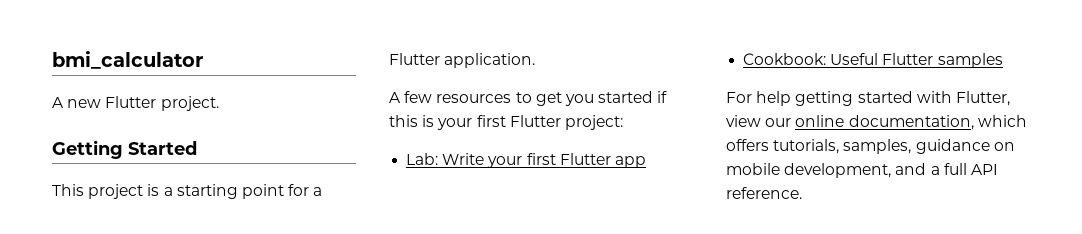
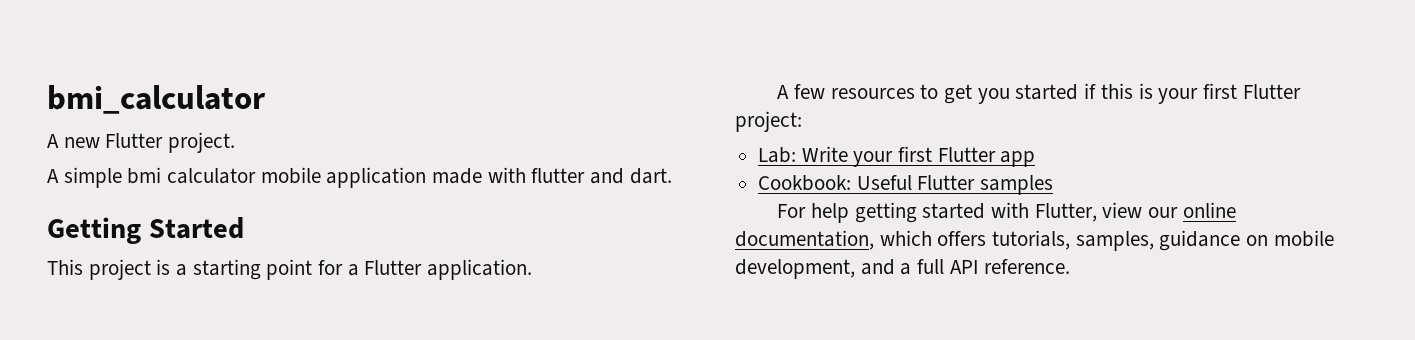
+ A simple bmi calculator mobile application made with flutter and dart.

